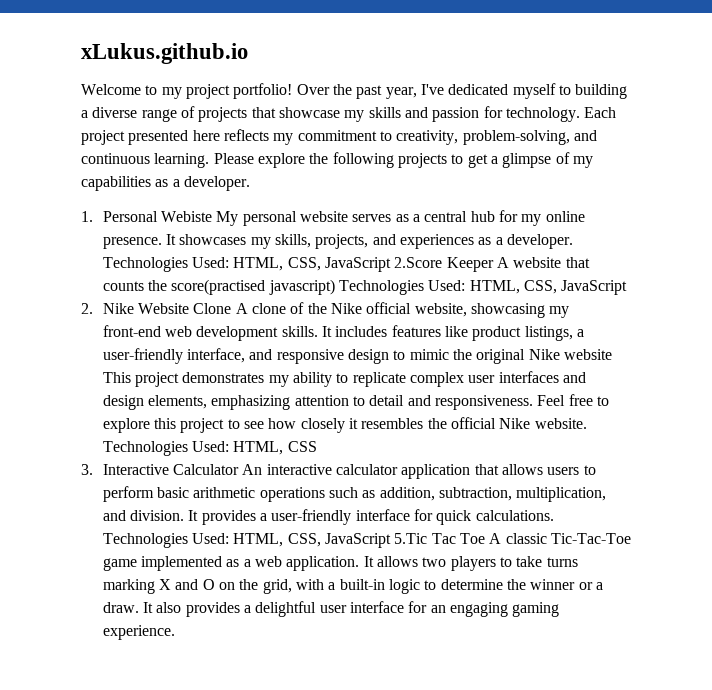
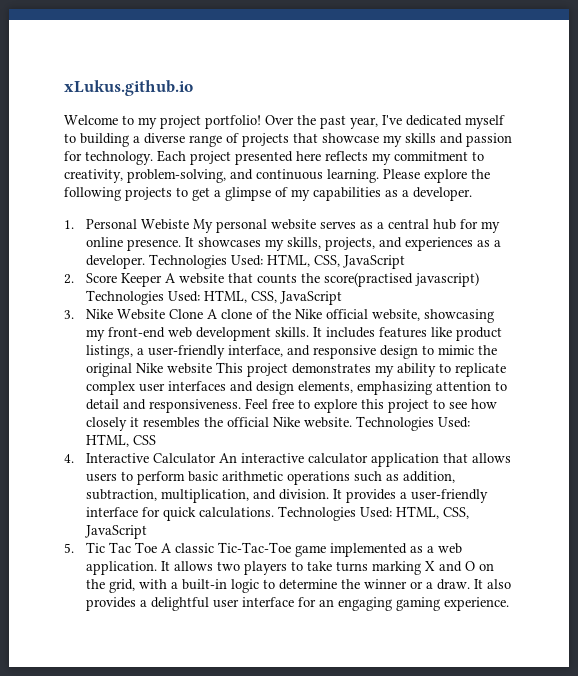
- It showcases my skills, projects, and experiences as a developer. Technologies Used: HTML, CSS, JavaScript 2.Score Keeper A website that counts the score(practised javascript) Technologies Used: HTML, CSS, JavaScript
+ It showcases my skills, projects, and experiences as a developer. Technologies Used: HTML, CSS, JavaScript
+ 2. Score Keeper A website that counts the score(practised javascript) Technologies Used: HTML, CSS, JavaScript
- 2. Nike Website Clone A clone of the Nike official website, showcasing my front-end web development skills.
+ 3. Nike Website Clone A clone of the Nike official website, showcasing my front-end web development skills.
- 3. Interactive Calculator An interactive calculator application that allows users to perform basic arithmetic operations such as addition, subtraction, multiplication, and division.
+ 4. Interactive Calculator An interactive calculator application that allows users to perform basic arithmetic operations such as addition, subtraction, multiplication, and division.
- It provides a user-friendly interface for quick calculations. Technologies Used: HTML, CSS, JavaScript 5.Tic Tac Toe A classic Tic-Tac-Toe game implemented as a web application.
+ It provides a user-friendly interface for quick calculations. Technologies Used: HTML, CSS, JavaScript
+ 5. Tic Tac Toe A classic Tic-Tac-Toe game implemented as a web application.

